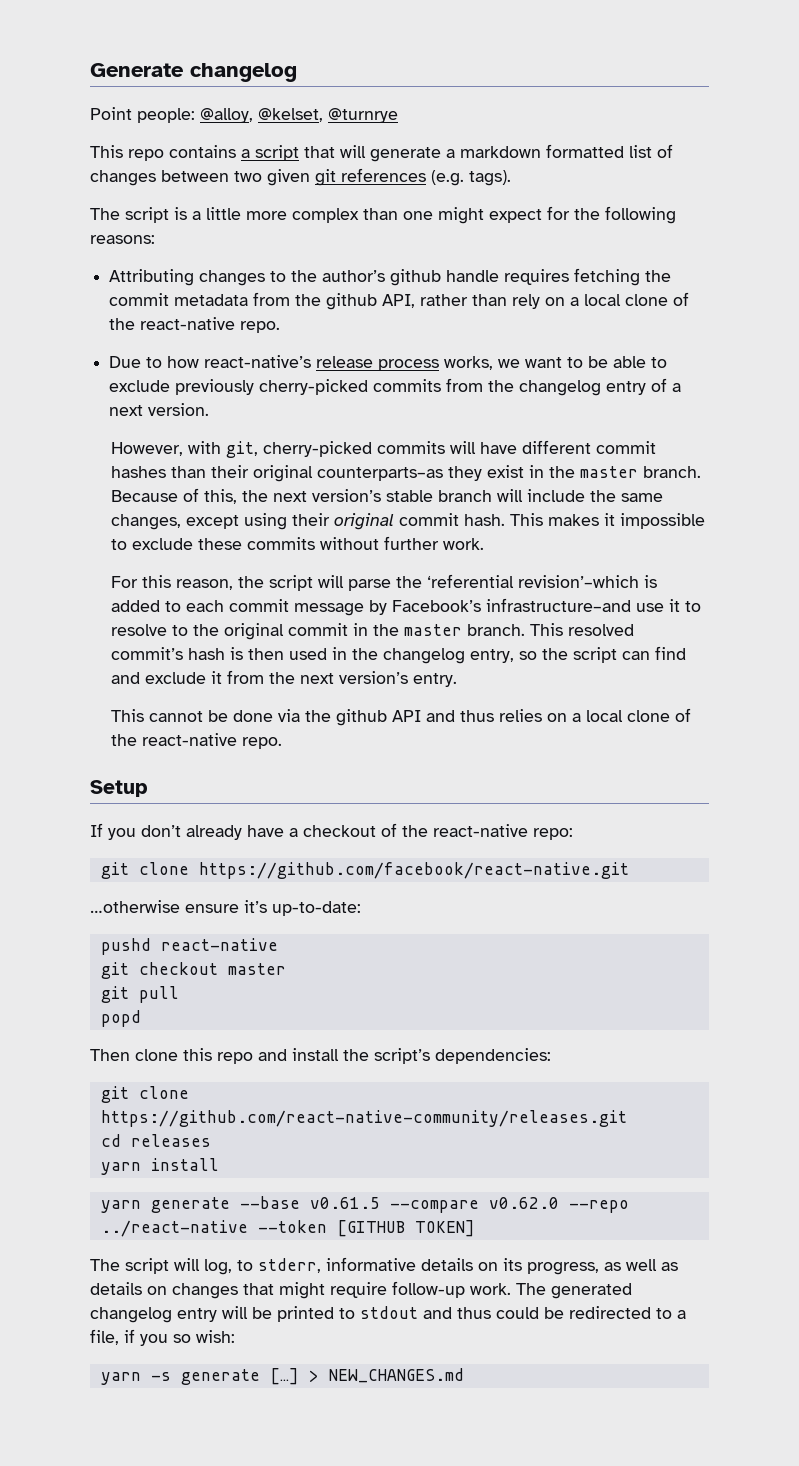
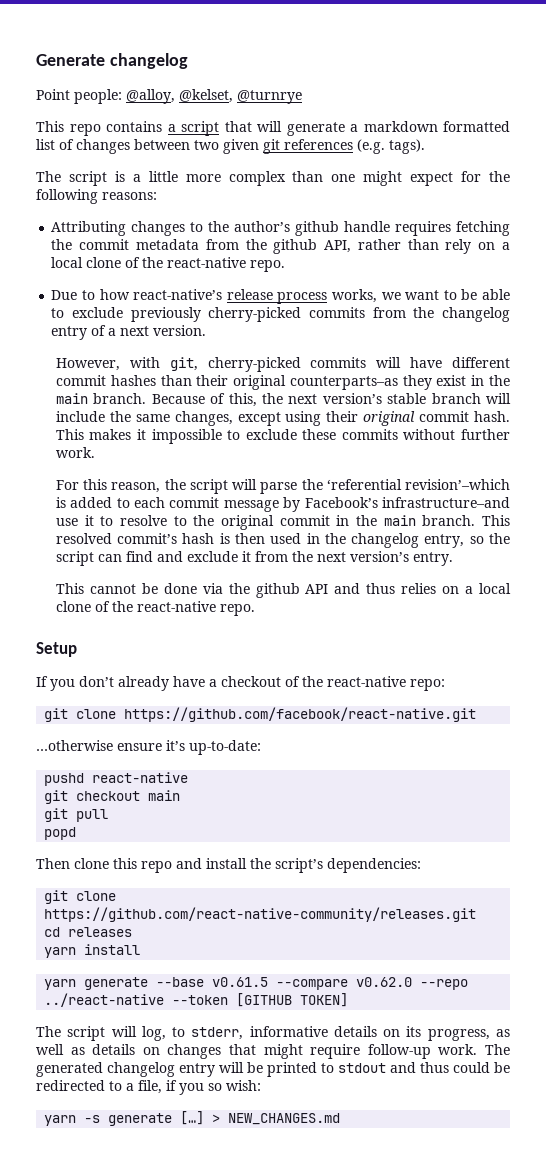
- However, with git, cherry-picked commits will have different commit hashes than their original counterparts–as they exist in the master branch.
+ However, with git, cherry-picked commits will have different commit hashes than their original counterparts–as they exist in the main branch.
- For this reason, the script will parse the ‘referential revision’–which is added to each commit message by Facebook’s infrastructure–and use it to resolve to the original commit in the master branch.
+ For this reason, the script will parse the ‘referential revision’–which is added to each commit message by Facebook’s infrastructure–and use it to resolve to the original commit in the main branch.
- git checkout master
+ git checkout main

